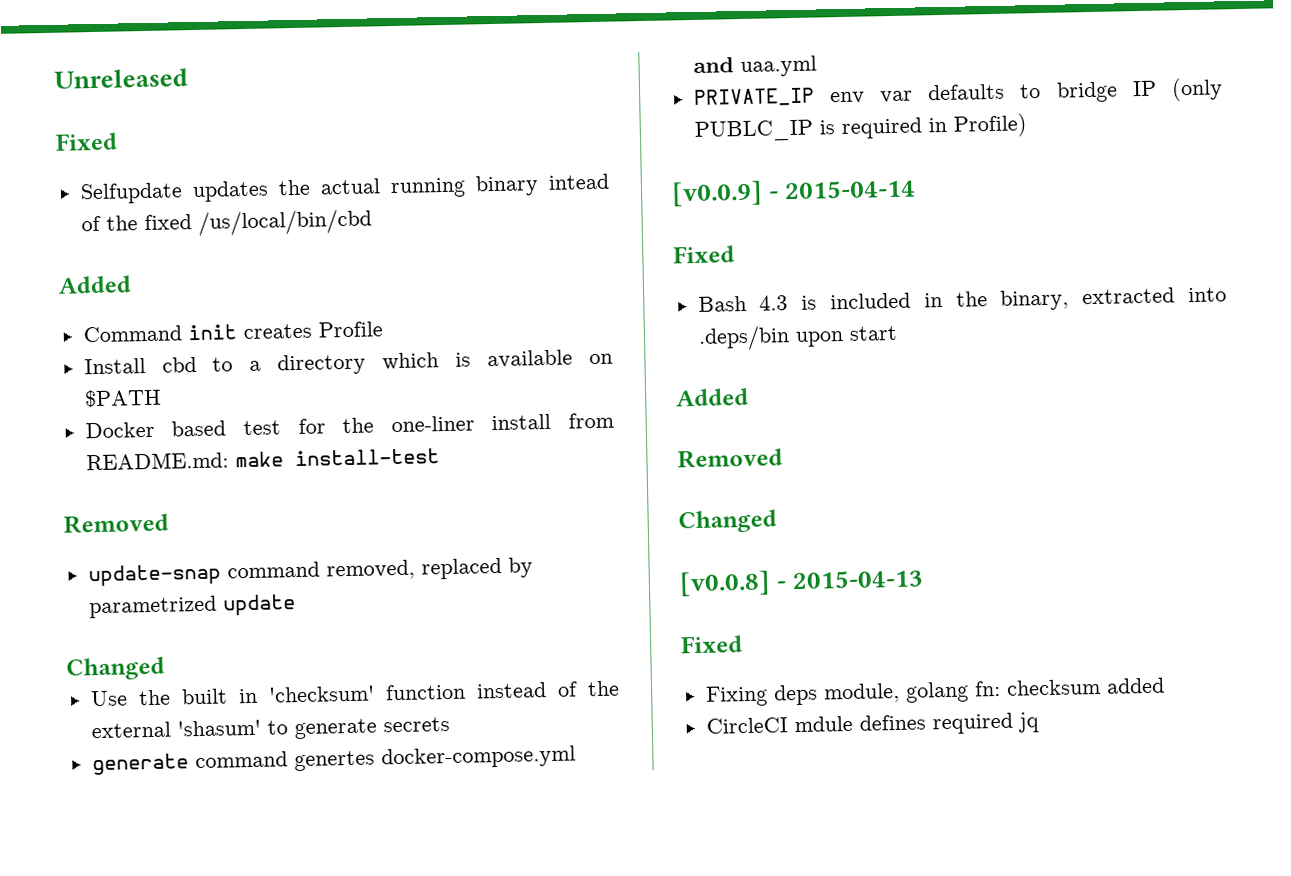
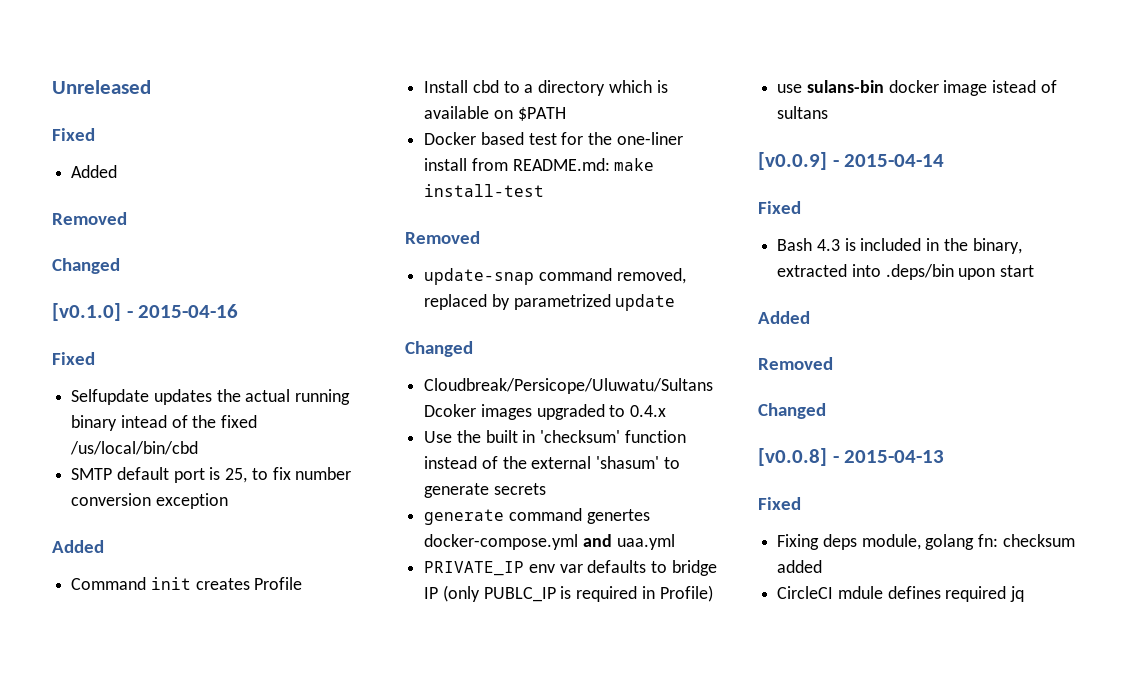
  Unreleased
+ Fixed
+ Added
+ Removed
+ Changed
+ [v0.1.0] - 2015-04-16
+ SMTP default port is 25, to fix number conversion exception
+ Cloudbreak/Persicope/Uluwatu/Sultans Dcoker images upgraded to 0.4.x
+ use sulans-bin docker image istead of sultans

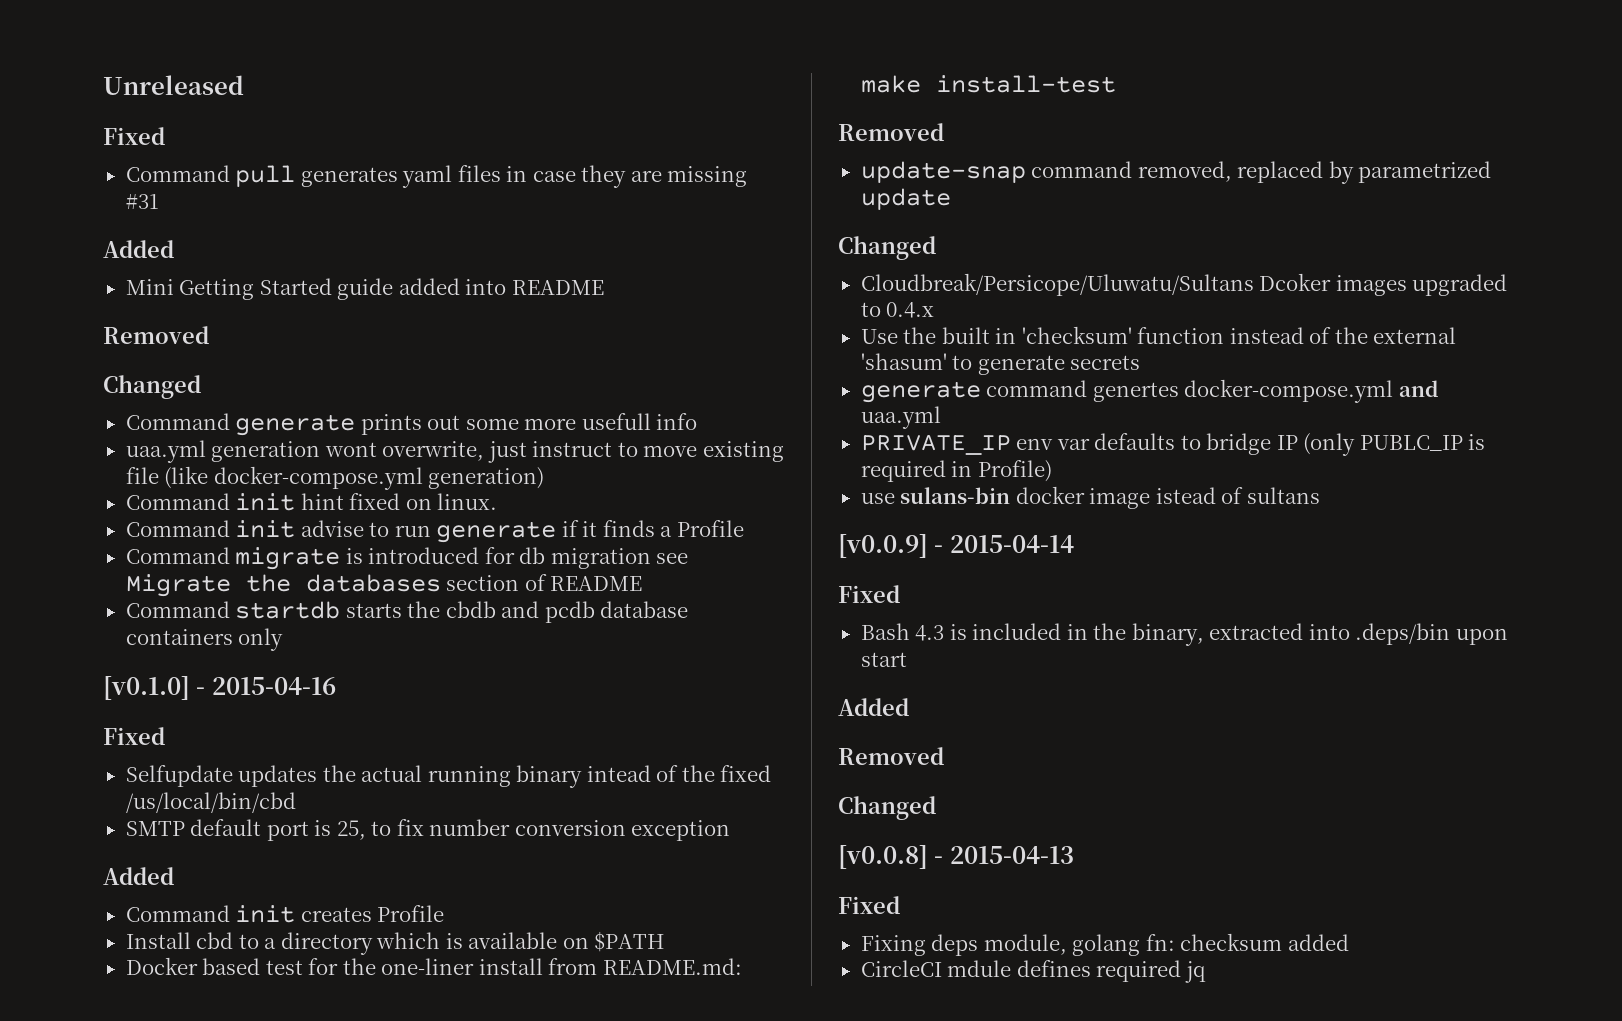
  Unreleased
  Fixed
+ Command pull generates yaml files in case they are missing #31
  Added
+ Mini Getting Started guide added into README
  Removed
  Changed
+ Command generate prints out some more usefull info
+ uaa.yml generation wont overwrite, just instruct to move existing file (like docker-compose.yml generation)
+ Command init hint fixed on linux.
+ Command init advise to run generate if it finds a Profile
+ Command migrate is introduced for db migration see Migrate the databases section of README
+ Command startdb starts the cbdb and pcdb database containers only

